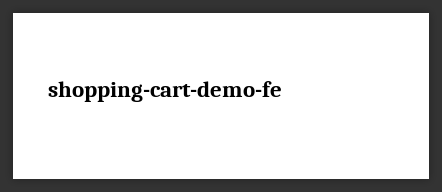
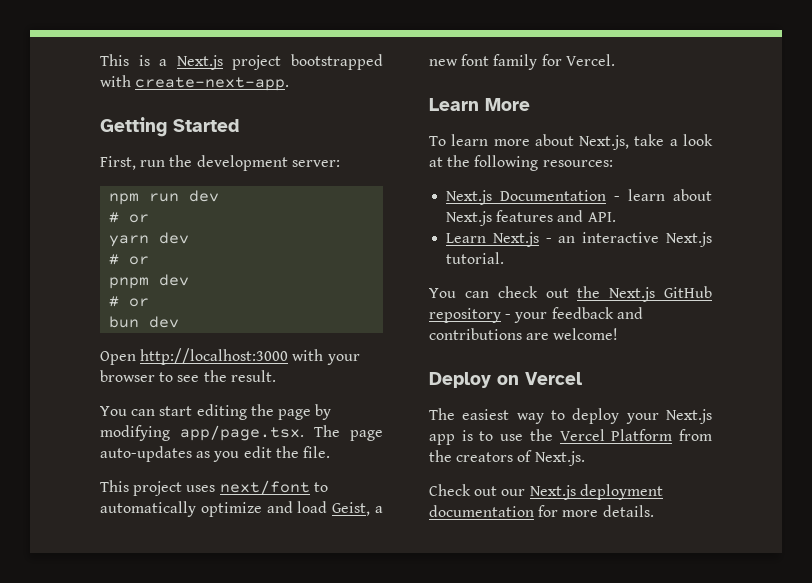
- shopping-cart-demo-fe
+ This is a Next.js project bootstrapped with create-next-app.
+ Getting Started
+ First, run the development server:
+ npm run dev
+ # or
+ yarn dev
+ # or
+ pnpm dev
+ # or
+ bun dev
+ Open http://localhost:3000 with your browser to see the result.
+ You can start editing the page by modifying app/page.tsx. The page auto-updates as you edit the file.
+ This project uses next/font to automatically optimize and load Geist, a new font family for Vercel.
+ Learn More
+ To learn more about Next.js, take a look at the following resources:
+ Next.js Documentation - learn about Next.js features and API.
+ Learn Next.js - an interactive Next.js tutorial.
+ You can check out the Next.js GitHub repository - your feedback and contributions are welcome!
+ Deploy on Vercel
+ The easiest way to deploy your Next.js app is to use the Vercel Platform from the creators of Next.js.
+ Check out our Next.js deployment documentation for more details.

